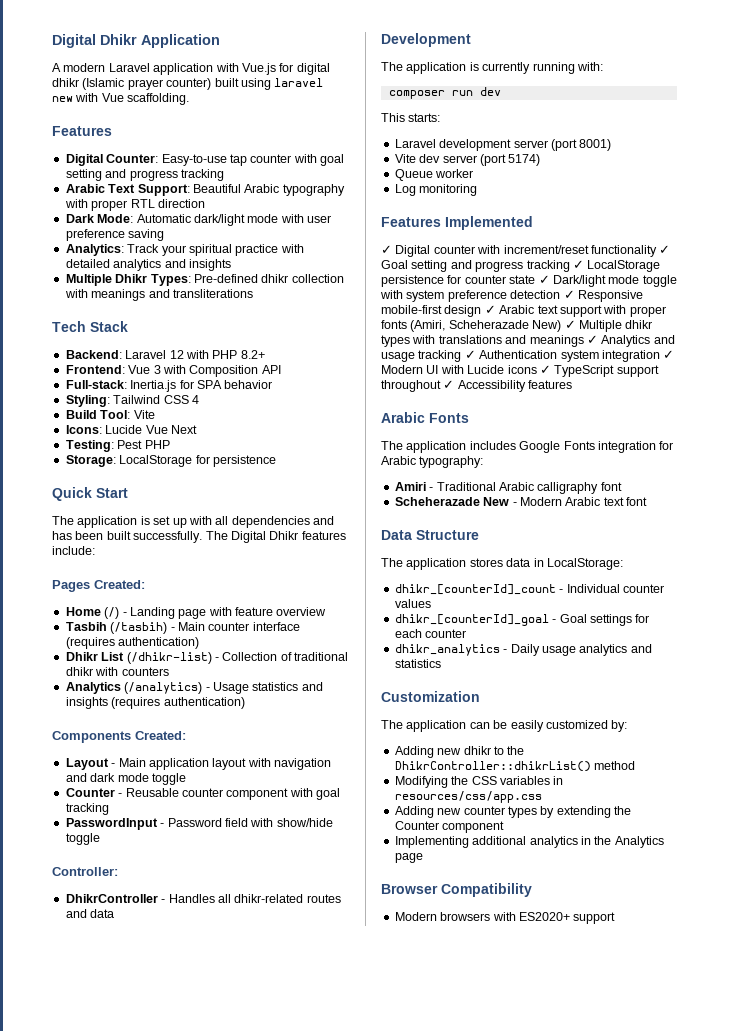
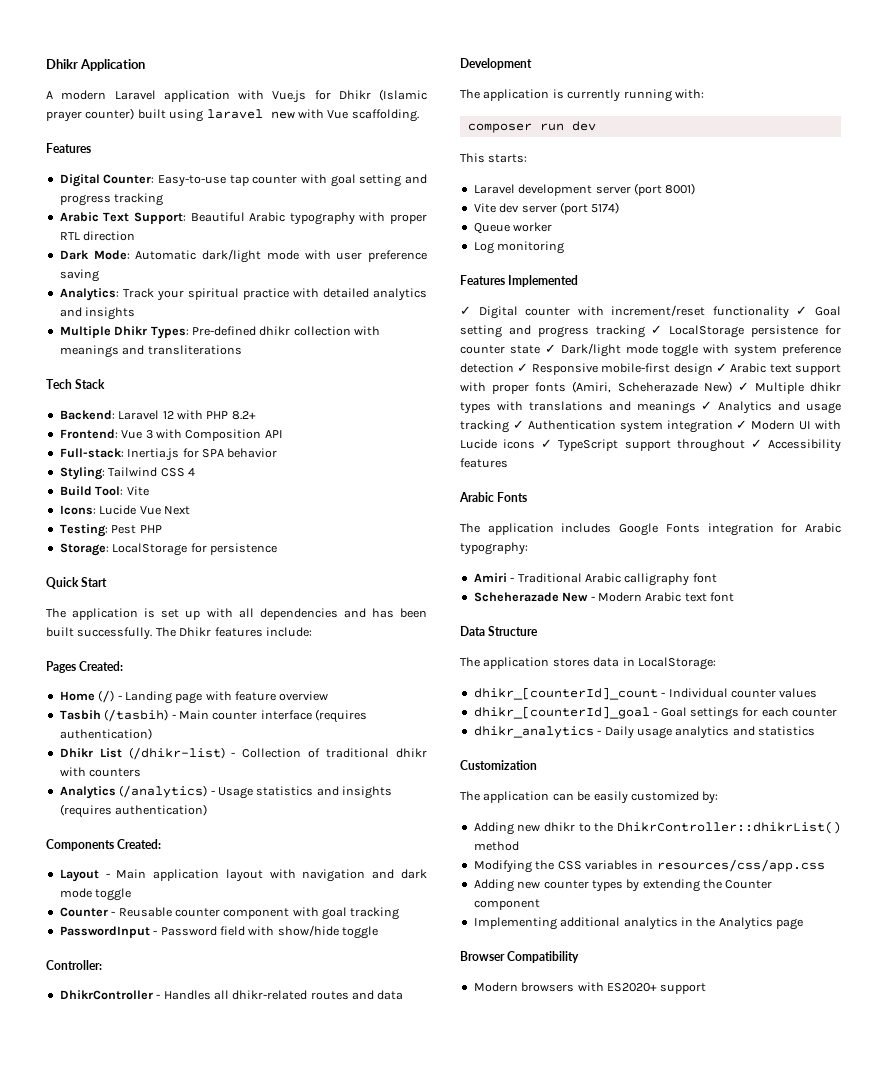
- Digital Dhikr Application
+ Dhikr Application
- A modern Laravel application with Vue.js for digital dhikr (Islamic prayer counter) built using laravel new with Vue scaffolding.
+ A modern Laravel application with Vue.js for Dhikr (Islamic prayer counter) built using laravel new with Vue scaffolding.
- The Digital Dhikr features include:
+ The Dhikr features include:

